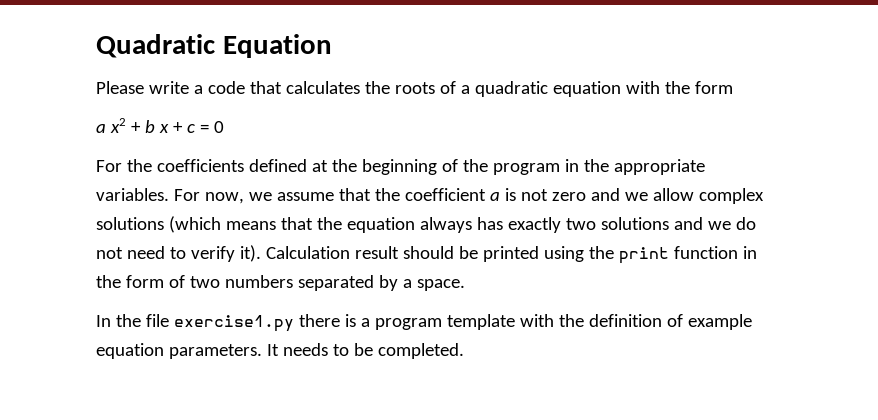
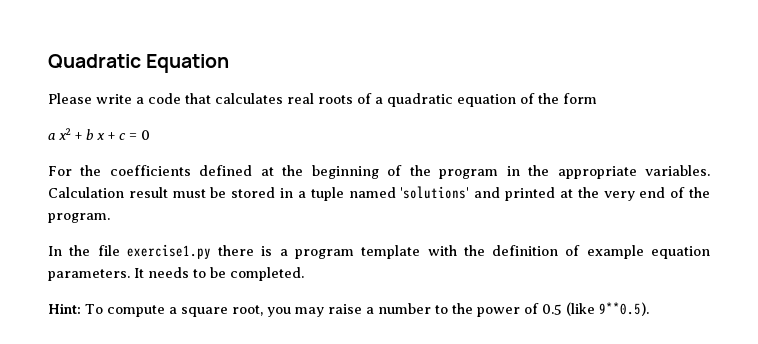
- Please write a code that calculates the roots of a quadratic equation with the form
+ Please write a code that calculates real roots of a quadratic equation of the form
- For now, we assume that the coefficient a is not zero and we allow complex solutions (which means that the equation always has exactly two solutions and we do not need to verify it). Calculation result should be printed using the print function in the form of two numbers separated by a space.
+ Calculation result must be stored in a tuple named 'solutions' and printed at the very end of the program.
+ Hint: To compute a square root, you may raise a number to the power of 0.5 (like 9**0.5).

